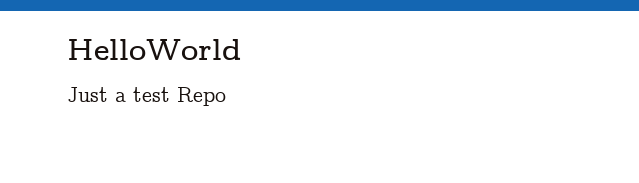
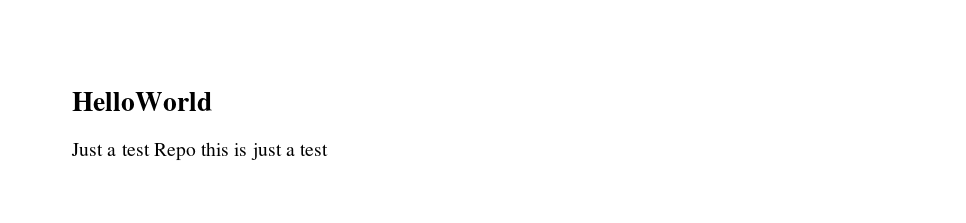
- Just a test Repo
+ Just a test Repo this is just a test

